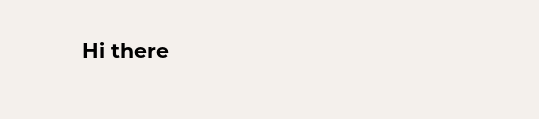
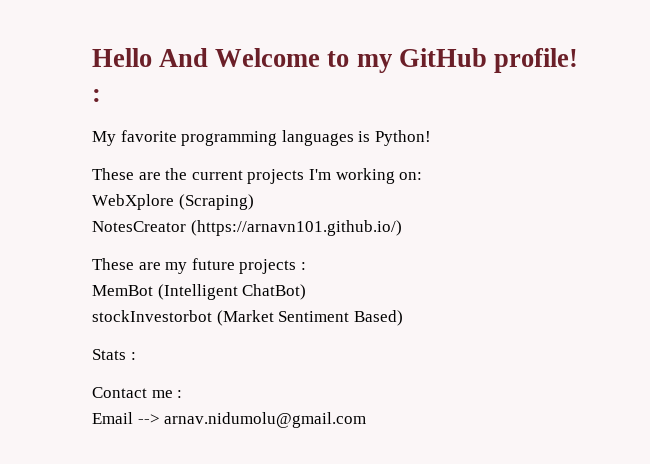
- Hi there
+ Hello And Welcome to my GitHub profile! :
+ My favorite programming languages is Python!
+ These are the current projects I'm working on:
+ WebXplore (Scraping)
+ NotesCreator (https://arnavn101.github.io/)
+ These are my future projects :
+ MemBot (Intelligent ChatBot)
+ stockInvestorbot (Market Sentiment Based)
+ Stats :
+ Contact me :
+ Email --> arnav.nidumolu@gmail.com

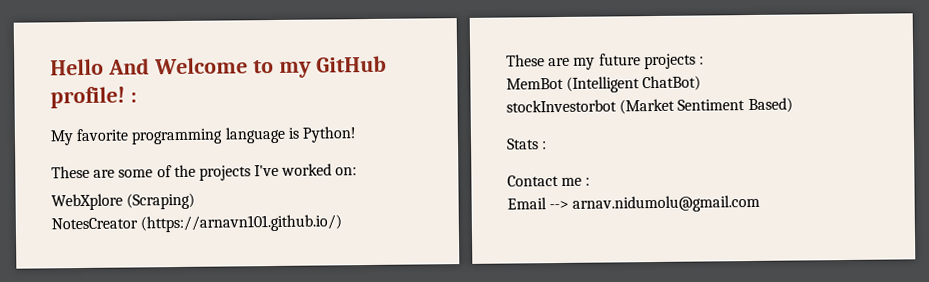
- My favorite programming languages is Python!
+ My favorite programming language is Python!
- These are the current projects I'm working on:
+ These are some of the projects I've worked on:

